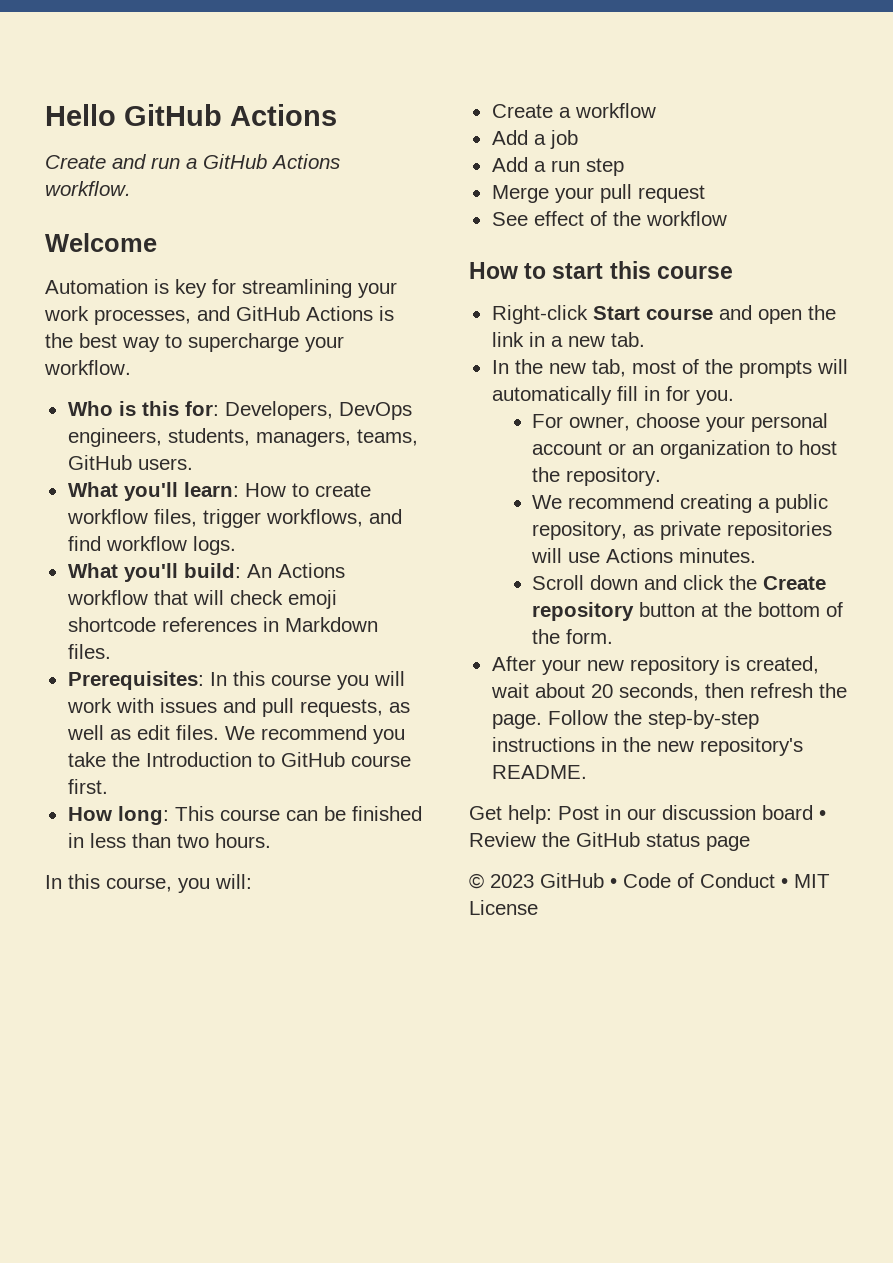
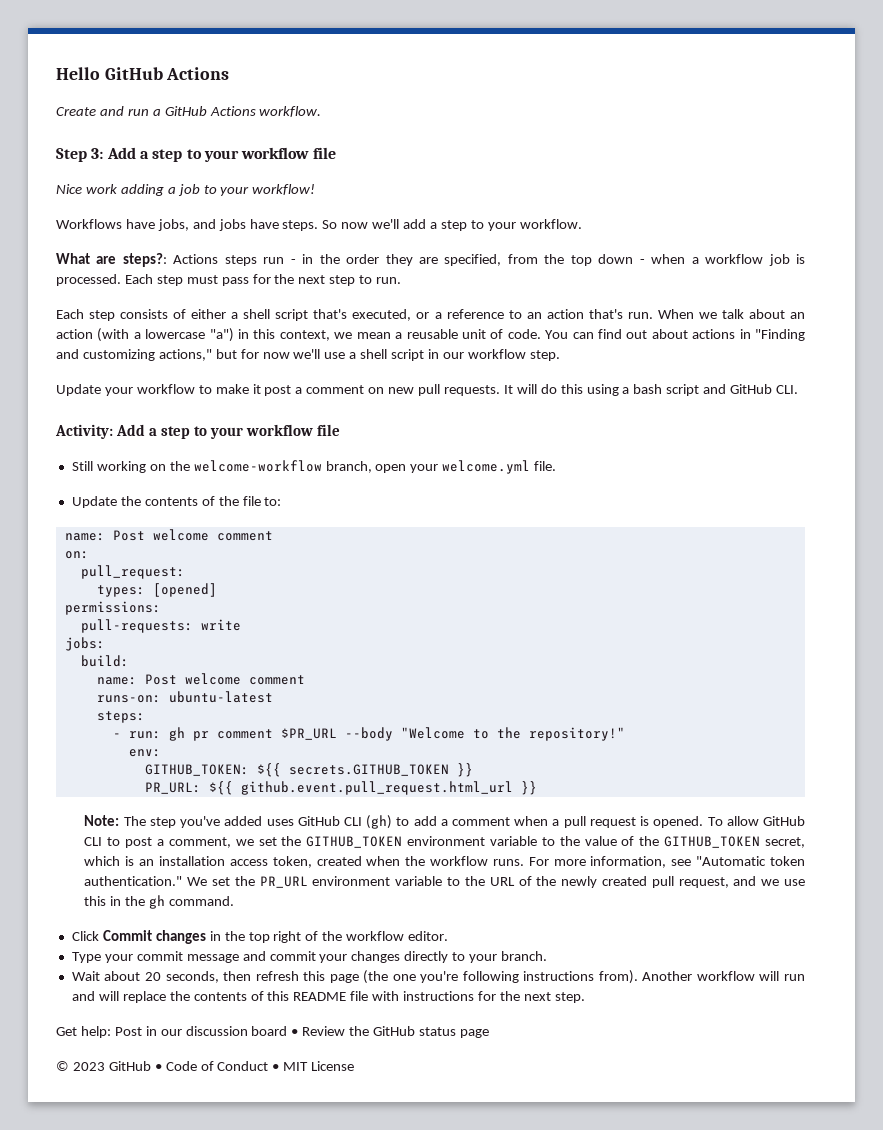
- Welcome
- Automation is key for streamlining your work processes, and GitHub Actions is the best way to supercharge your workflow.
- Who is this for: Developers, DevOps engineers, students, managers, teams, GitHub users.
- What you'll learn: How to create workflow files, trigger workflows, and find workflow logs.
- What you'll build: An Actions workflow that will check emoji shortcode references in Markdown files.
- Prerequisites: In this course you will work with issues and pull requests, as well as edit files. We recommend you take the Introduction to GitHub course first.
- How long: This course can be finished in less than two hours.
- In this course, you will:
- Create a workflow
- Add a job
- Add a run step
- Merge your pull request
- See effect of the workflow
- How to start this course
- Right-click Start course and open the link in a new tab.
- In the new tab, most of the prompts will automatically fill in for you.
- For owner, choose your personal account or an organization to host the repository.
- We recommend creating a public repository, as private repositories will use Actions minutes.
- Scroll down and click the Create repository button at the bottom of the form.
- After your new repository is created, wait about 20 seconds, then refresh the page. Follow the step-by-step instructions in the new repository's README.
+ Step 3: Add a step to your workflow file
+ Nice work adding a job to your workflow!
+ Workflows have jobs, and jobs have steps. So now we'll add a step to your workflow.
+ What are steps?: Actions steps run - in the order they are specified, from the top down - when a workflow job is processed. Each step must pass for the next step to run.
+ Each step consists of either a shell script that's executed, or a reference to an action that's run. When we talk about an action (with a lowercase "a") in this context, we mean a reusable unit of code. You can find out about actions in "Finding and customizing actions," but for now we'll use a shell script in our workflow step.
+ Update your workflow to make it post a comment on new pull requests. It will do this using a bash script and GitHub CLI.
+ Activity: Add a step to your workflow file
+ Still working on the welcome-workflow branch, open your welcome.yml file.
+ Update the contents of the file to:
+ name: Post welcome comment
+ on:
+ pull_request:
+ types: [opened]
+ permissions:
+ pull-requests: write
+ jobs:
+ build:
+ name: Post welcome comment
+ runs-on: ubuntu-latest
+ steps:
+ - run: gh pr comment $PR_URL --body "Welcome to the repository!"
+ env:
+ GITHUB_TOKEN: ${{ secrets.GITHUB_TOKEN }}
+ PR_URL: ${{ github.event.pull_request.html_url }}
+ Note: The step you've added uses GitHub CLI (gh) to add a comment when a pull request is opened. To allow GitHub CLI to post a comment, we set the GITHUB_TOKEN environment variable to the value of the GITHUB_TOKEN secret, which is an installation access token, created when the workflow runs. For more information, see "Automatic token authentication." We set the PR_URL environment variable to the URL of the newly created pull request, and we use this in the gh command.
+ Click Commit changes in the top right of the workflow editor.
+ Type your commit message and commit your changes directly to your branch.
+ Wait about 20 seconds, then refresh this page (the one you're following instructions from). Another workflow will run and will replace the contents of this README file with instructions for the next step.

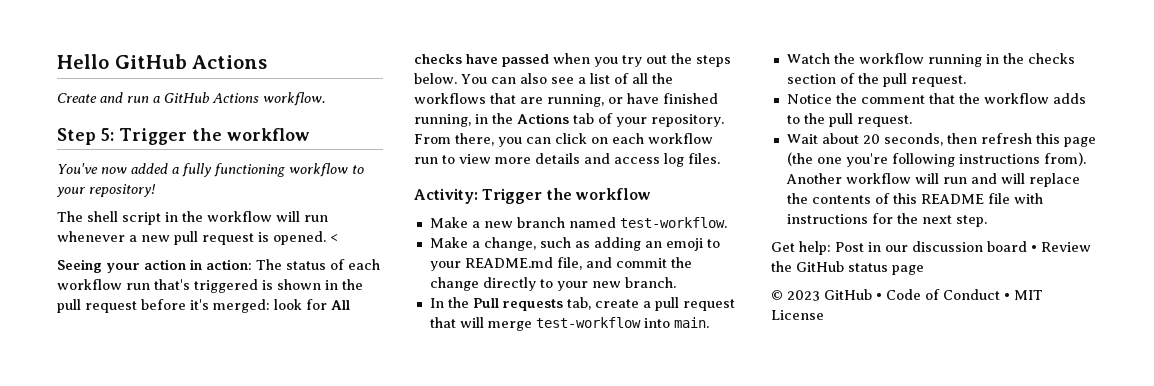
- Step 3: Add a step to your workflow file
- Nice work adding a job to your workflow!
- Workflows have jobs, and jobs have steps. So now we'll add a step to your workflow.
- What are steps?: Actions steps run - in the order they are specified, from the top down - when a workflow job is processed. Each step must pass for the next step to run.
- Each step consists of either a shell script that's executed, or a reference to an action that's run. When we talk about an action (with a lowercase "a") in this context, we mean a reusable unit of code. You can find out about actions in "Finding and customizing actions," but for now we'll use a shell script in our workflow step.
- Update your workflow to make it post a comment on new pull requests. It will do this using a bash script and GitHub CLI.
- Activity: Add a step to your workflow file
- Still working on the welcome-workflow branch, open your welcome.yml file.
- Update the contents of the file to:
- name: Post welcome comment
- on:
- pull_request:
- types: [opened]
- permissions:
- pull-requests: write
- jobs:
- build:
- name: Post welcome comment
- runs-on: ubuntu-latest
- steps:
- - run: gh pr comment $PR_URL --body "Welcome to the repository!"
- env:
- GITHUB_TOKEN: ${{ secrets.GITHUB_TOKEN }}
- PR_URL: ${{ github.event.pull_request.html_url }}
- Note: The step you've added uses GitHub CLI (gh) to add a comment when a pull request is opened. To allow GitHub CLI to post a comment, we set the GITHUB_TOKEN environment variable to the value of the GITHUB_TOKEN secret, which is an installation access token, created when the workflow runs. For more information, see "Automatic token authentication." We set the PR_URL environment variable to the URL of the newly created pull request, and we use this in the gh command.
- Click Commit changes in the top right of the workflow editor.
- Type your commit message and commit your changes directly to your branch.
+ Step 5: Trigger the workflow
+ You've now added a fully functioning workflow to your repository!
+ The shell script in the workflow will run whenever a new pull request is opened. <
+ Seeing your action in action: The status of each workflow run that's triggered is shown in the pull request before it's merged: look for All checks have passed when you try out the steps below. You can also see a list of all the workflows that are running, or have finished running, in the Actions tab of your repository. From there, you can click on each workflow run to view more details and access log files.
+ Activity: Trigger the workflow
+ Make a new branch named test-workflow.
+ Make a change, such as adding an emoji to your README.md file, and commit the change directly to your new branch.
+ In the Pull requests tab, create a pull request that will merge test-workflow into main.
+ Watch the workflow running in the checks section of the pull request.
+ Notice the comment that the workflow adds to the pull request.

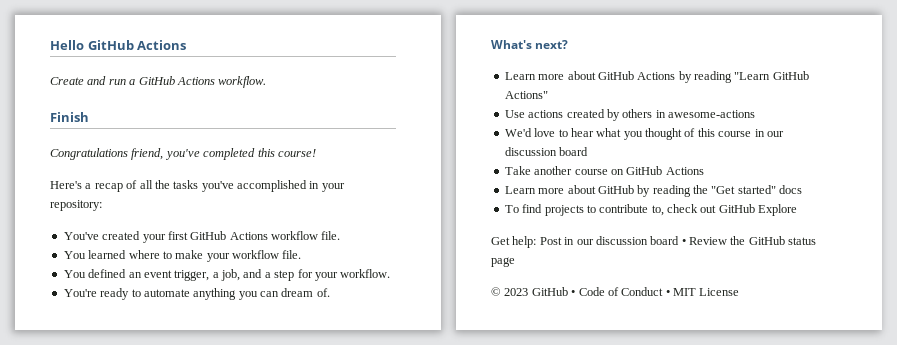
- Step 5: Trigger the workflow
- You've now added a fully functioning workflow to your repository!
- The shell script in the workflow will run whenever a new pull request is opened. <
- Seeing your action in action: The status of each workflow run that's triggered is shown in the pull request before it's merged: look for All checks have passed when you try out the steps below. You can also see a list of all the workflows that are running, or have finished running, in the Actions tab of your repository. From there, you can click on each workflow run to view more details and access log files.
- Activity: Trigger the workflow
- Make a new branch named test-workflow.
- Make a change, such as adding an emoji to your README.md file, and commit the change directly to your new branch.
- In the Pull requests tab, create a pull request that will merge test-workflow into main.
- Watch the workflow running in the checks section of the pull request.
- Notice the comment that the workflow adds to the pull request.
- Wait about 20 seconds, then refresh this page (the one you're following instructions from). Another workflow will run and will replace the contents of this README file with instructions for the next step.
+ Finish
+ Congratulations friend, you've completed this course!
+ Here's a recap of all the tasks you've accomplished in your repository:
+ You've created your first GitHub Actions workflow file.
+ You learned where to make your workflow file.
+ You defined an event trigger, a job, and a step for your workflow.
+ You're ready to automate anything you can dream of.
+ What's next?
+ Learn more about GitHub Actions by reading "Learn GitHub Actions"
+ Use actions created by others in awesome-actions
+ We'd love to hear what you thought of this course in our discussion board
+ Take another course on GitHub Actions
+ Learn more about GitHub by reading the "Get started" docs
+ To find projects to contribute to, check out GitHub Explore

